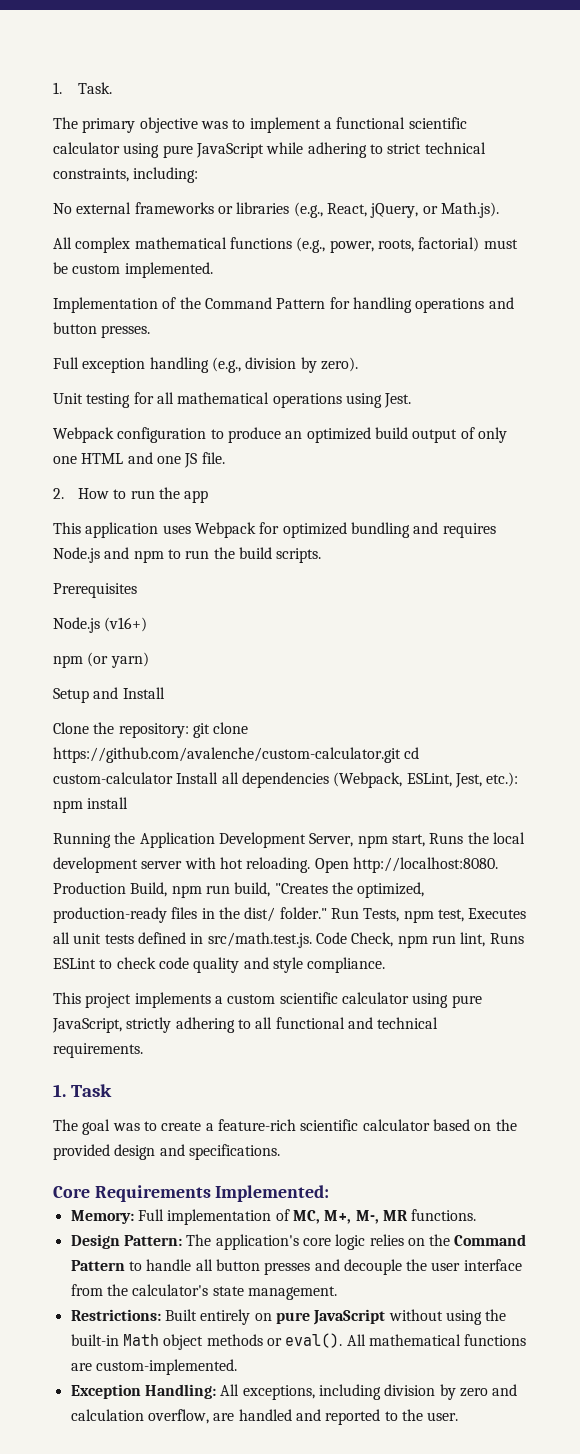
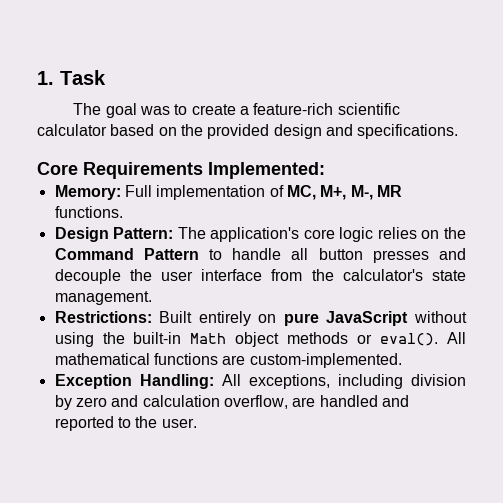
- 1. Task.
- The primary objective was to implement a functional scientific calculator using pure JavaScript while adhering to strict technical constraints, including:
- No external frameworks or libraries (e.g., React, jQuery, or Math.js).
- All complex mathematical functions (e.g., power, roots, factorial) must be custom implemented.
- Implementation of the Command Pattern for handling operations and button presses.
- Full exception handling (e.g., division by zero).
- Unit testing for all mathematical operations using Jest.
- Webpack configuration to produce an optimized build output of only one HTML and one JS file.
- 2. How to run the app
- This application uses Webpack for optimized bundling and requires Node.js and npm to run the build scripts.
- Prerequisites
- Node.js (v16+)
- npm (or yarn)
- Setup and Install
- Clone the repository: git clone https://github.com/avalenche/custom-calculator.git cd custom-calculator Install all dependencies (Webpack, ESLint, Jest, etc.): npm install
- Running the Application Development Server, npm start, Runs the local development server with hot reloading. Open http://localhost:8080. Production Build, npm run build, "Creates the optimized, production-ready files in the dist/ folder." Run Tests, npm test, Executes all unit tests defined in src/math.test.js. Code Check, npm run lint, Runs ESLint to check code quality and style compliance.
- This project implements a custom scientific calculator using pure JavaScript, strictly adhering to all functional and technical requirements.

